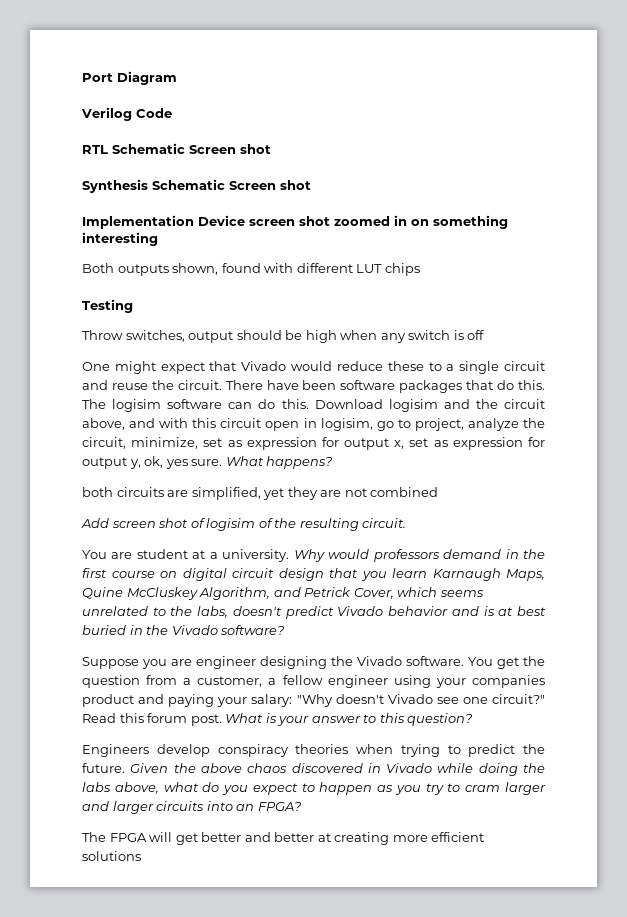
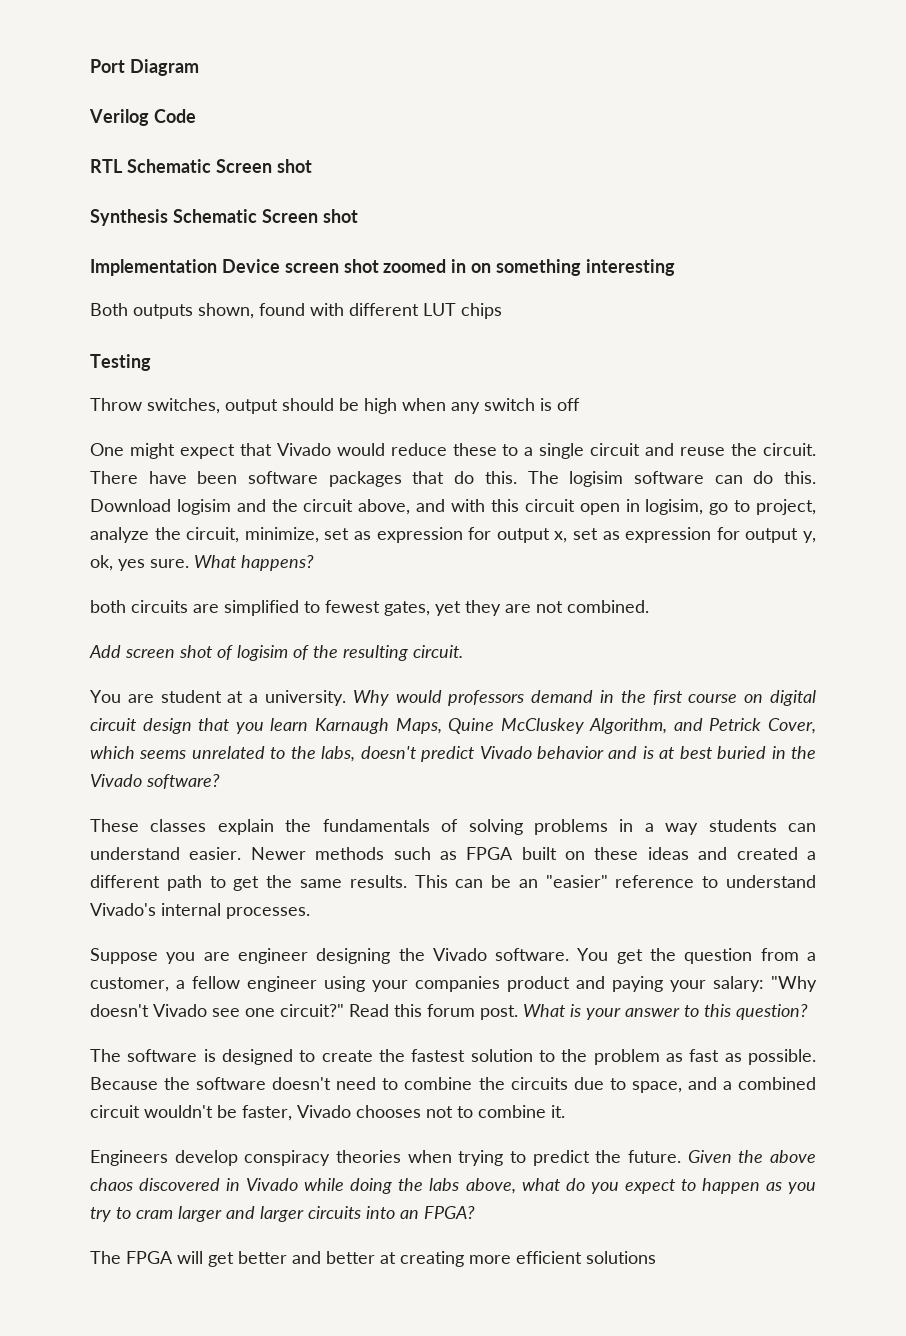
- both circuits are simplified, yet they are not combined
+ both circuits are simplified to fewest gates, yet they are not combined.
+ These classes explain the fundamentals of solving problems in a way students can understand easier. Newer methods such as FPGA built on these ideas and created a different path to get the same results. This can be an "easier" reference to understand Vivado's internal processes.
+ The software is designed to create the fastest solution to the problem as fast as possible. Because the software doesn't need to combine the circuits due to space, and a combined circuit wouldn't be faster, Vivado chooses not to combine it.

